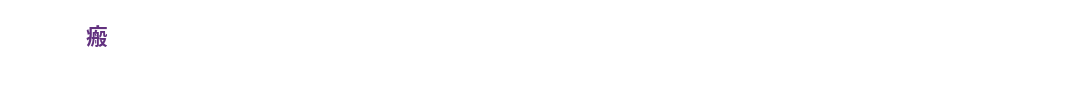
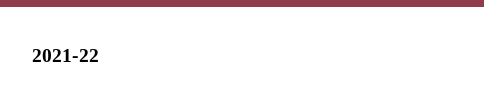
- 瘢
+ 2021-22

